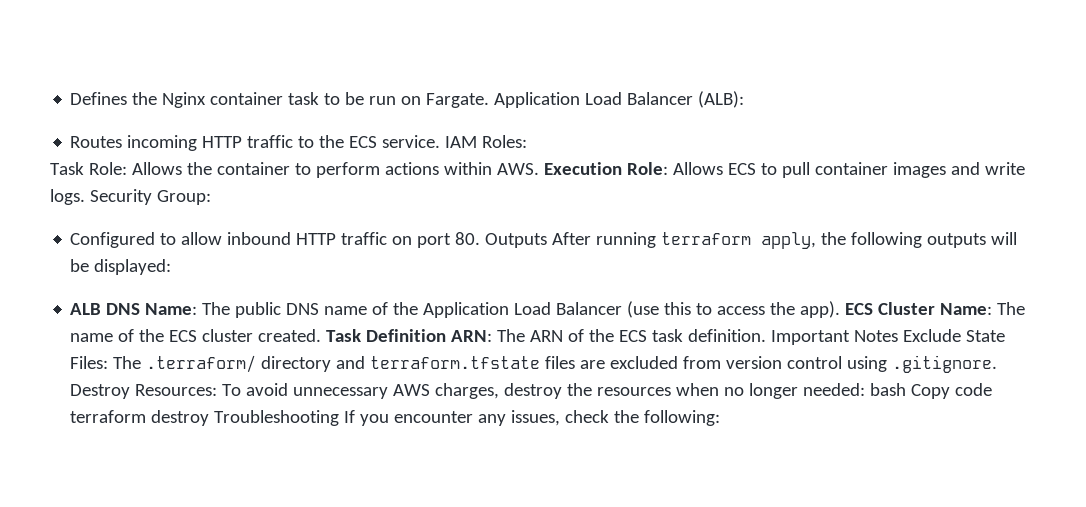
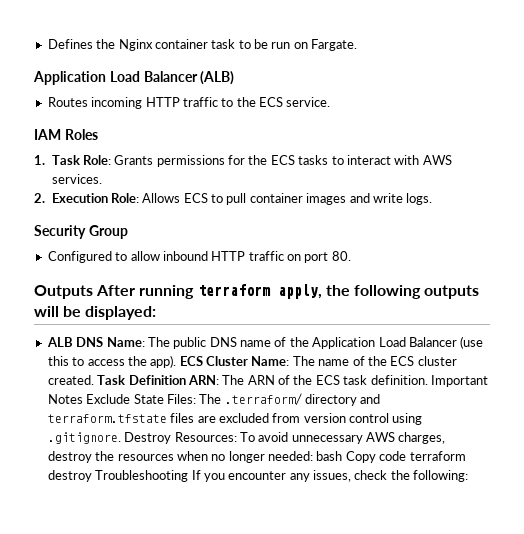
- Defines the Nginx container task to be run on Fargate. Application Load Balancer (ALB):
+ Defines the Nginx container task to be run on Fargate.
+ Application Load Balancer (ALB)
- Routes incoming HTTP traffic to the ECS service. IAM Roles:
- Task Role: Allows the container to perform actions within AWS. Execution Role: Allows ECS to pull container images and write logs. Security Group:
+ Routes incoming HTTP traffic to the ECS service.
+ IAM Roles
+ 1. Task Role: Grants permissions for the ECS tasks to interact with AWS services.
+ 2. Execution Role: Allows ECS to pull container images and write logs.
+ Security Group
- Configured to allow inbound HTTP traffic on port 80. Outputs After running terraform apply, the following outputs will be displayed:
+ Configured to allow inbound HTTP traffic on port 80.
+ Outputs After running terraform apply, the following outputs will be displayed:

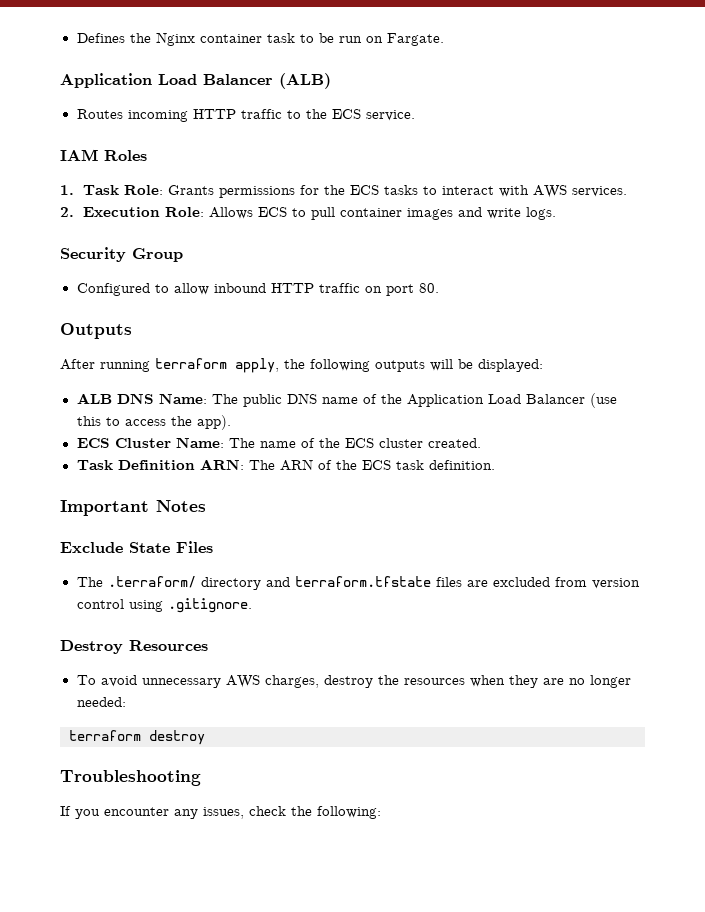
- Outputs After running terraform apply, the following outputs will be displayed:
+ Outputs
+ After running terraform apply, the following outputs will be displayed:
- The public DNS name of the Application Load Balancer (use this to access the app). ECS Cluster Name:
+ The public DNS name of the Application Load Balancer (use this to access the app).
+ ECS Cluster Name:
- The name of the ECS cluster created. Task Definition ARN:
+ The name of the ECS cluster created.
+ Task Definition ARN:
- The ARN of the ECS task definition. Important Notes Exclude State Files: The .terraform/ directory and terraform.tfstate files are excluded from version control using .gitignore. Destroy Resources: To avoid unnecessary AWS charges, destroy the resources when no longer needed: bash Copy code terraform destroy Troubleshooting If you encounter any issues, check the following:
+ The ARN of the ECS task definition.
+ Important Notes
+ Exclude State Files
+ The .terraform/ directory and terraform.tfstate files are excluded from version control using .gitignore.
+ Destroy Resources
+ To avoid unnecessary AWS charges, destroy the resources when they are no longer needed:
+ terraform destroy
+ Troubleshooting
+ If you encounter any issues, check the following:

